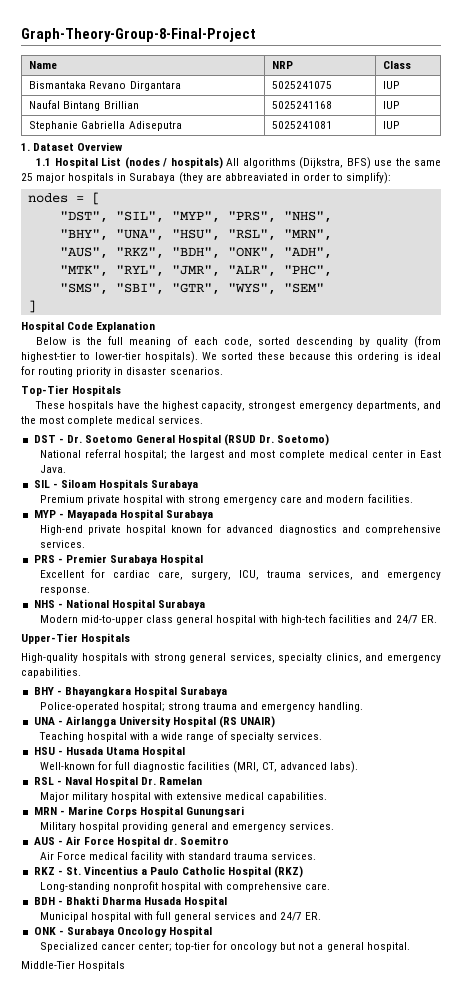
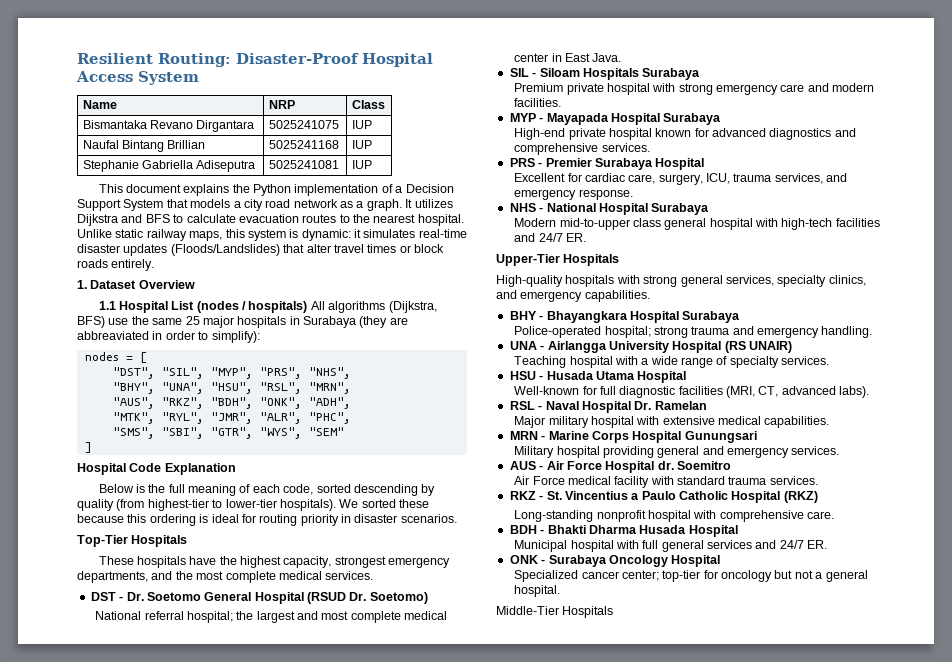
- Graph-Theory-Group-8-Final-Project
+ Resilient Routing: Disaster-Proof Hospital Access System
+ This document explains the Python implementation of a Decision Support System that models a city road network as a graph. It utilizes Dijkstra and BFS to calculate evacuation routes to the nearest hospital. Unlike static railway maps, this system is dynamic: it simulates real-time disaster updates (Floods/Landslides) that alter travel times or block roads entirely.

